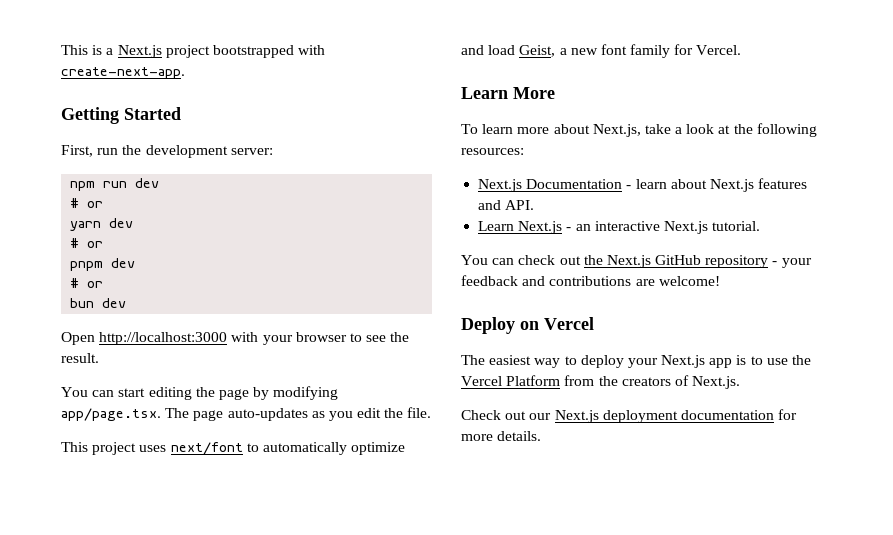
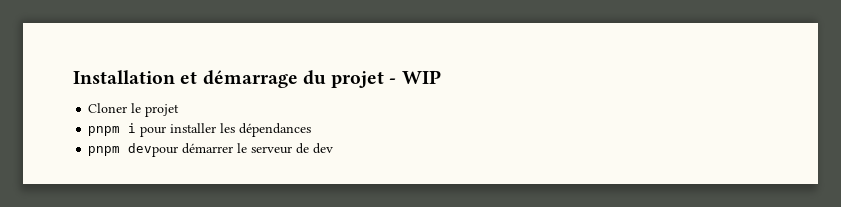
- This is a Next.js project bootstrapped with create-next-app.
- Getting Started
- First, run the development server:
- npm run dev
- # or
- yarn dev
- # or
- pnpm dev
- # or
- bun dev
- Open http://localhost:3000 with your browser to see the result.
- You can start editing the page by modifying app/page.tsx. The page auto-updates as you edit the file.
- This project uses next/font to automatically optimize and load Geist, a new font family for Vercel.
- Learn More
- To learn more about Next.js, take a look at the following resources:
- Next.js Documentation - learn about Next.js features and API.
- Learn Next.js - an interactive Next.js tutorial.
- You can check out the Next.js GitHub repository - your feedback and contributions are welcome!
- Deploy on Vercel
- The easiest way to deploy your Next.js app is to use the Vercel Platform from the creators of Next.js.
- Check out our Next.js deployment documentation for more details.
+ Installation et démarrage du projet - WIP
+ Cloner le projet
+ pnpm i pour installer les dépendances
+ pnpm devpour démarrer le serveur de dev

